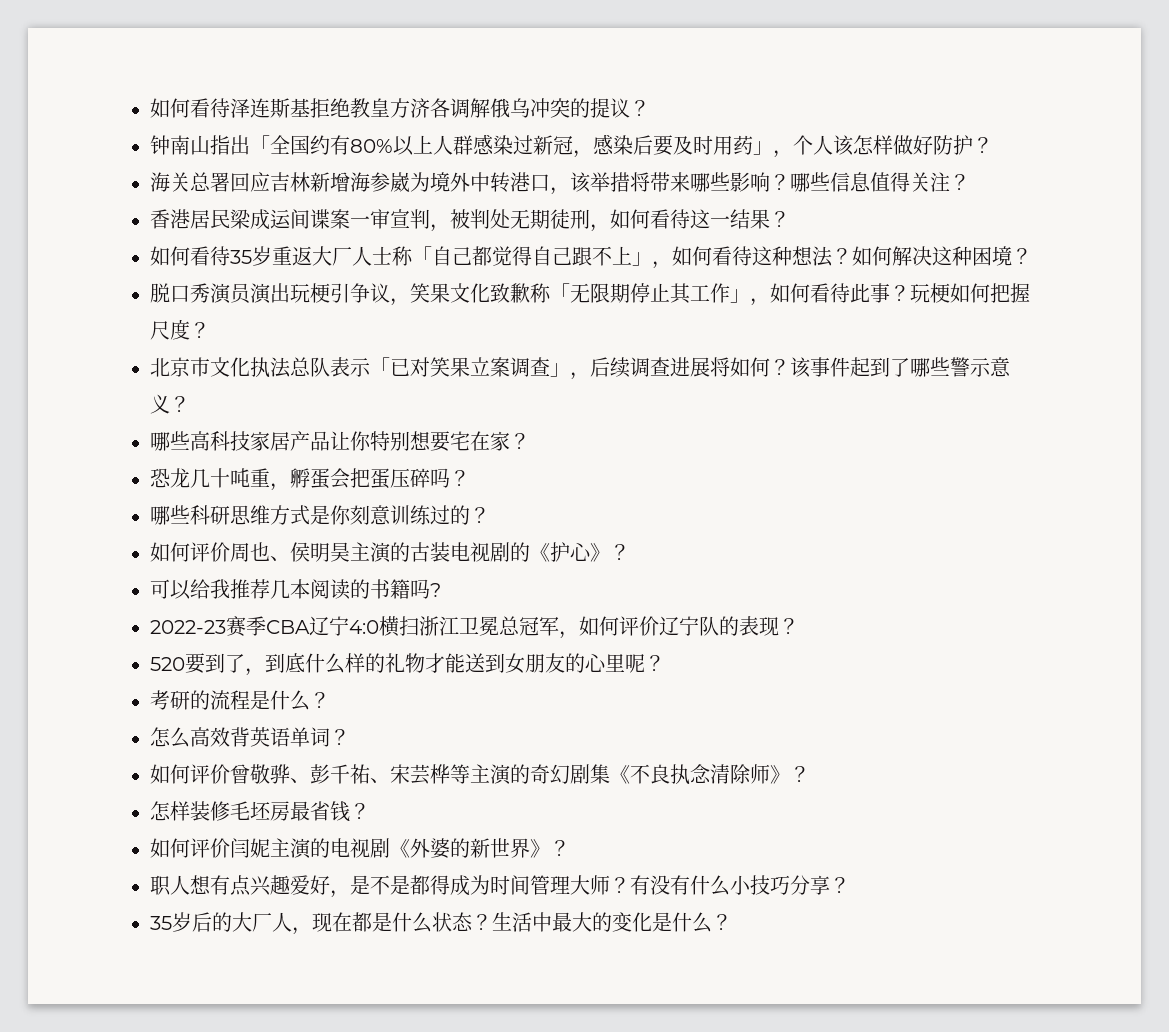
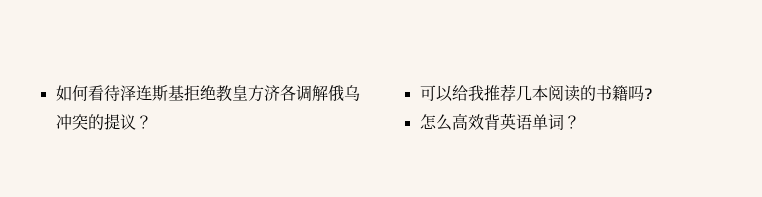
- 钟南山指出「全国约有80%以上人群感染过新冠，感染后要及时用药」，个人该怎样做好防护？
- 海关总署回应吉林新增海参崴为境外中转港口，该举措将带来哪些影响？哪些信息值得关注？
- 香港居民梁成运间谍案一审宣判，被判处无期徒刑，如何看待这一结果？
- 如何看待35岁重返大厂人士称「自己都觉得自己跟不上」，如何看待这种想法？如何解决这种困境？
- 脱口秀演员演出玩梗引争议，笑果文化致歉称「无限期停止其工作」，如何看待此事？玩梗如何把握尺度？
- 北京市文化执法总队表示「已对笑果立案调查」，后续调查进展将如何？该事件起到了哪些警示意义？
- 哪些高科技家居产品让你特别想要宅在家？
- 恐龙几十吨重，孵蛋会把蛋压碎吗？
- 哪些科研思维方式是你刻意训练过的？
- 如何评价周也、侯明昊主演的古装电视剧的《护心》？
- 2022-23赛季CBA辽宁4:0横扫浙江卫冕总冠军，如何评价辽宁队的表现？
- 520要到了，到底什么样的礼物才能送到女朋友的心里呢？
- 考研的流程是什么？
- 如何评价曾敬骅、彭千祐、宋芸桦等主演的奇幻剧集《不良执念清除师》？
- 怎样装修毛坯房最省钱？
- 如何评价闫妮主演的电视剧《外婆的新世界》？
- 职人想有点兴趣爱好，是不是都得成为时间管理大师？有没有什么小技巧分享？
- 35岁后的大厂人，现在都是什么状态？生活中最大的变化是什么？

